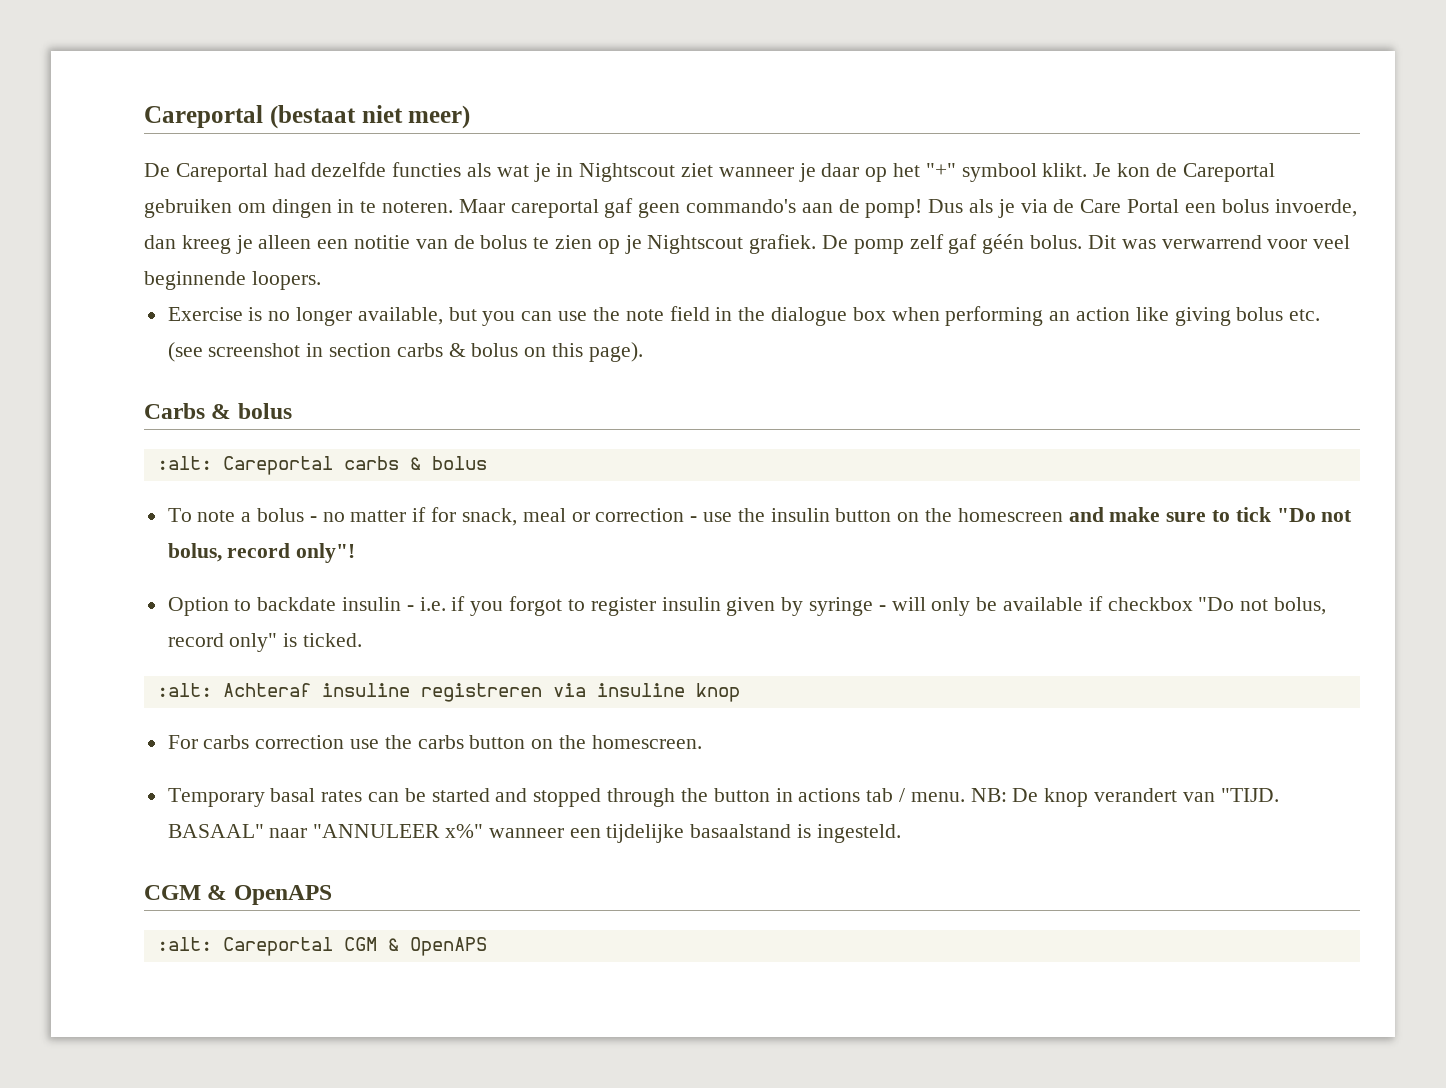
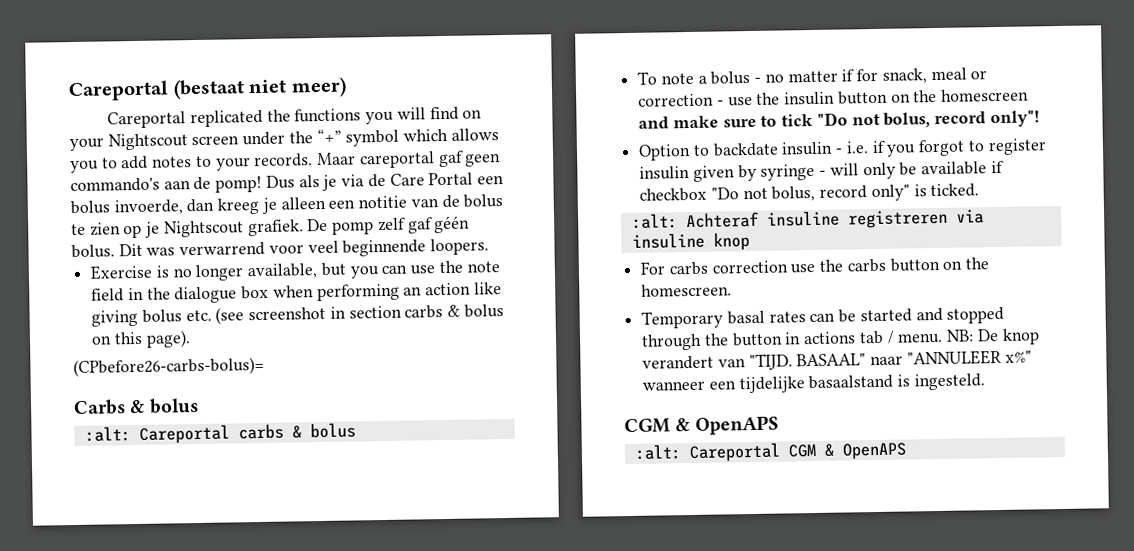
- De Careportal had dezelfde functies als wat je in Nightscout ziet wanneer je daar op het "+" symbool klikt. Je kon de Careportal gebruiken om dingen in te noteren.
+ Careportal replicated the functions you will find on your Nightscout screen under the “+” symbol which allows you to add notes to your records.
+ (CPbefore26-carbs-bolus)=

